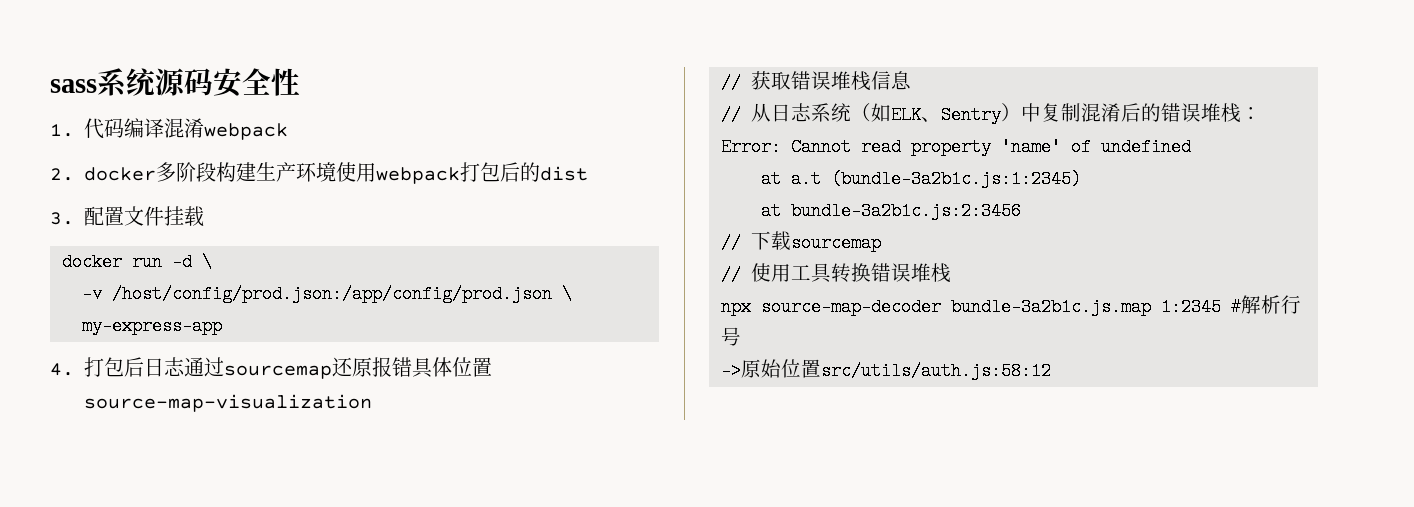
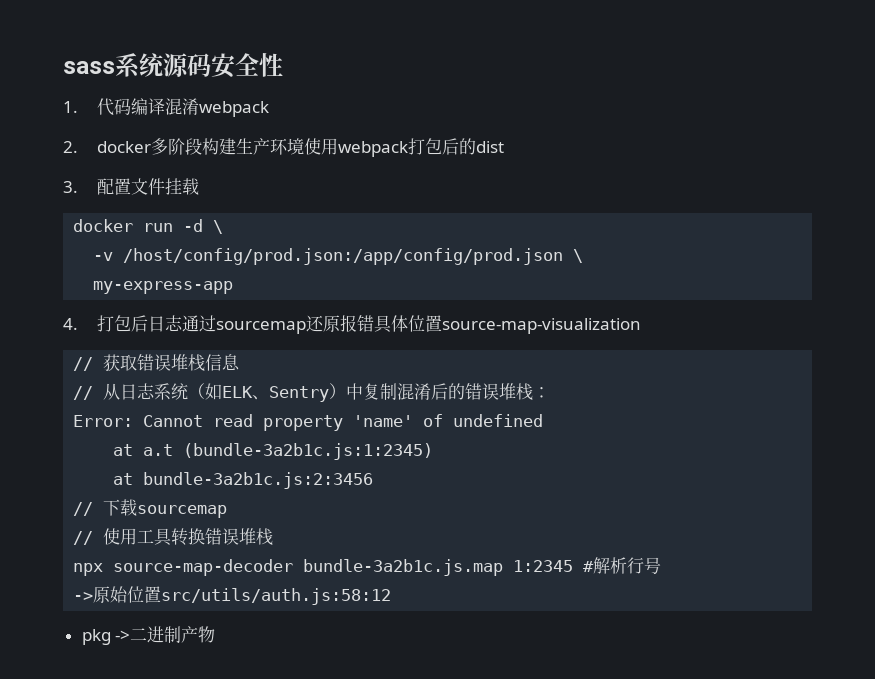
+ pkg ->二进制产物

